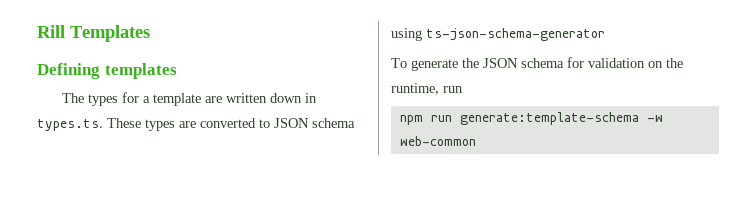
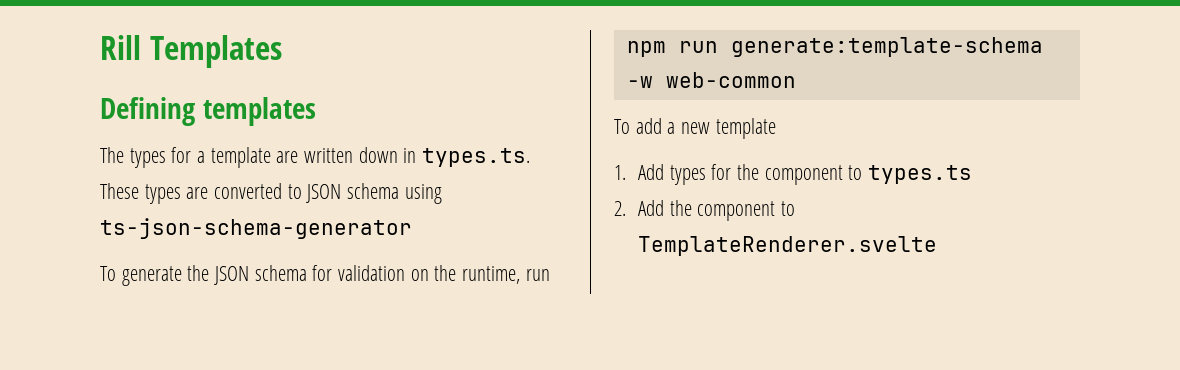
+ To add a new template
+ 1. Add types for the component to types.ts
+ 2. Add the component to TemplateRenderer.svelte

